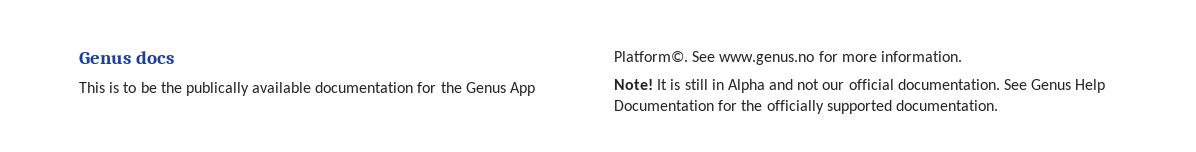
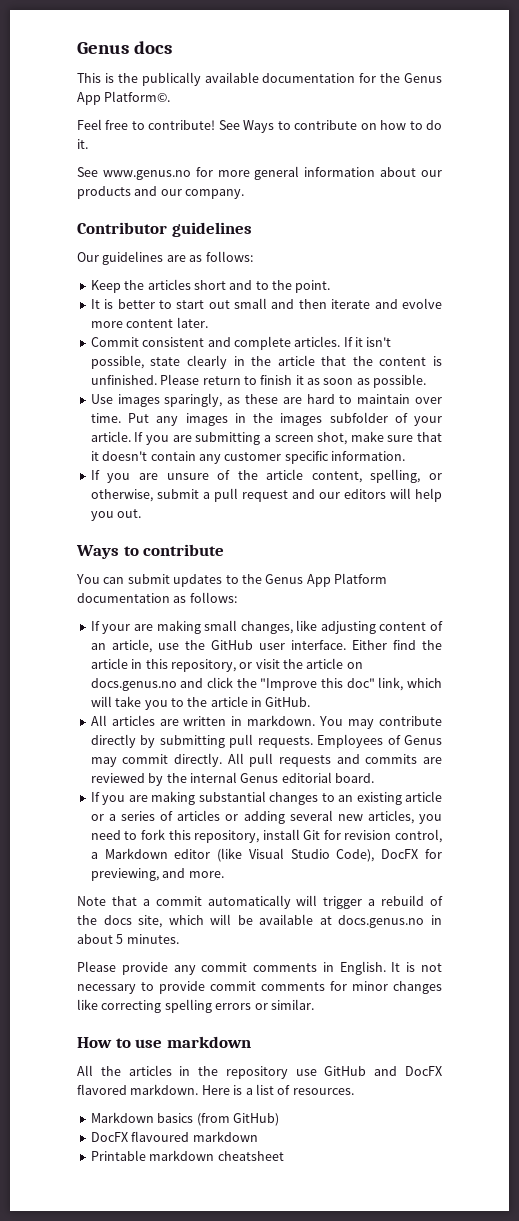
- This is to be the publically available documentation for the Genus App Platform©. See www.genus.no for more information.
- Note! It is still in Alpha and not our official documentation. See Genus Help Documentation for the officially supported documentation.
+ This is the publically available documentation for the Genus App Platform©.
+ Feel free to contribute! See Ways to contribute on how to do it.
+ See www.genus.no for more general information about our products and our company.
+ Contributor guidelines
+ Our guidelines are as follows:
+ Keep the articles short and to the point.
+ It is better to start out small and then iterate and evolve more content later.
+ Commit consistent and complete articles. If it isn't possible, state clearly in the article that the content is unfinished. Please return to finish it as soon as possible.
+ Use images sparingly, as these are hard to maintain over time. Put any images in the images subfolder of your article. If you are submitting a screen shot, make sure that it doesn't contain any customer specific information.
+ If you are unsure of the article content, spelling, or otherwise, submit a pull request and our editors will help you out.
+ Ways to contribute
+ You can submit updates to the Genus App Platform documentation as follows:
+ If your are making small changes, like adjusting content of an article, use the GitHub user interface. Either find the article in this repository, or visit the article on docs.genus.no and click the "Improve this doc" link, which will take you to the article in GitHub.
+ All articles are written in markdown. You may contribute directly by submitting pull requests. Employees of Genus may commit directly. All pull requests and commits are reviewed by the internal Genus editorial board.
+ If you are making substantial changes to an existing article or a series of articles or adding several new articles, you need to fork this repository, install Git for revision control, a Markdown editor (like Visual Studio Code), DocFX for previewing, and more.
+ Note that a commit automatically will trigger a rebuild of the docs site, which will be available at docs.genus.no in about 5 minutes.
+ Please provide any commit comments in English. It is not necessary to provide commit comments for minor changes like correcting spelling errors or similar.
+ How to use markdown
+ All the articles in the repository use GitHub and DocFX flavored markdown. Here is a list of resources.
+ Markdown basics (from GitHub)
+ DocFX flavoured markdown
+ Printable markdown cheatsheet

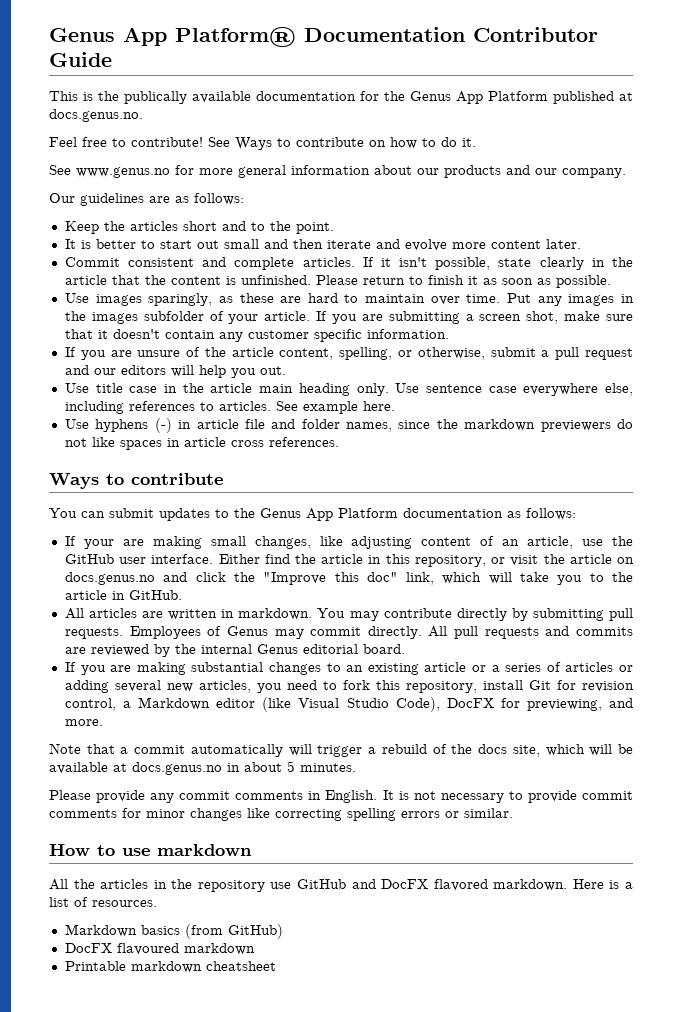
- Genus docs
+ Genus App Platform® Documentation Contributor Guide
- This is the publically available documentation for the Genus App Platform©.
+ This is the publically available documentation for the Genus App Platform published at docs.genus.no.
- Contributor guidelines
+ Use title case in the article main heading only. Use sentence case everywhere else, including references to articles. See example here.
+ Use hyphens (-) in article file and folder names, since the markdown previewers do not like spaces in article cross references.

